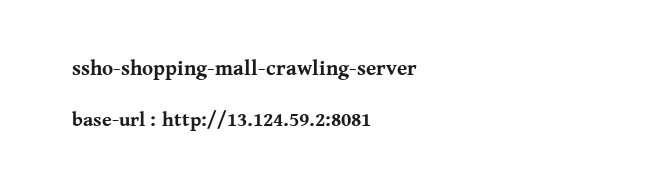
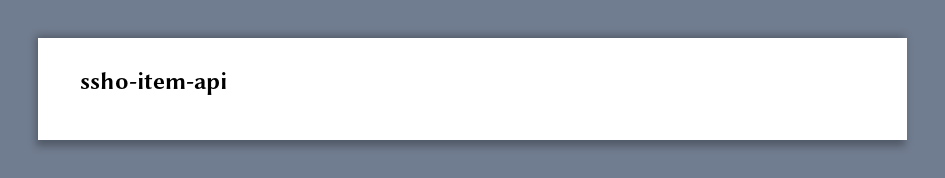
- ssho-shopping-mall-crawling-server
- base-url : http://13.124.59.2:8081
+ ssho-item-api

